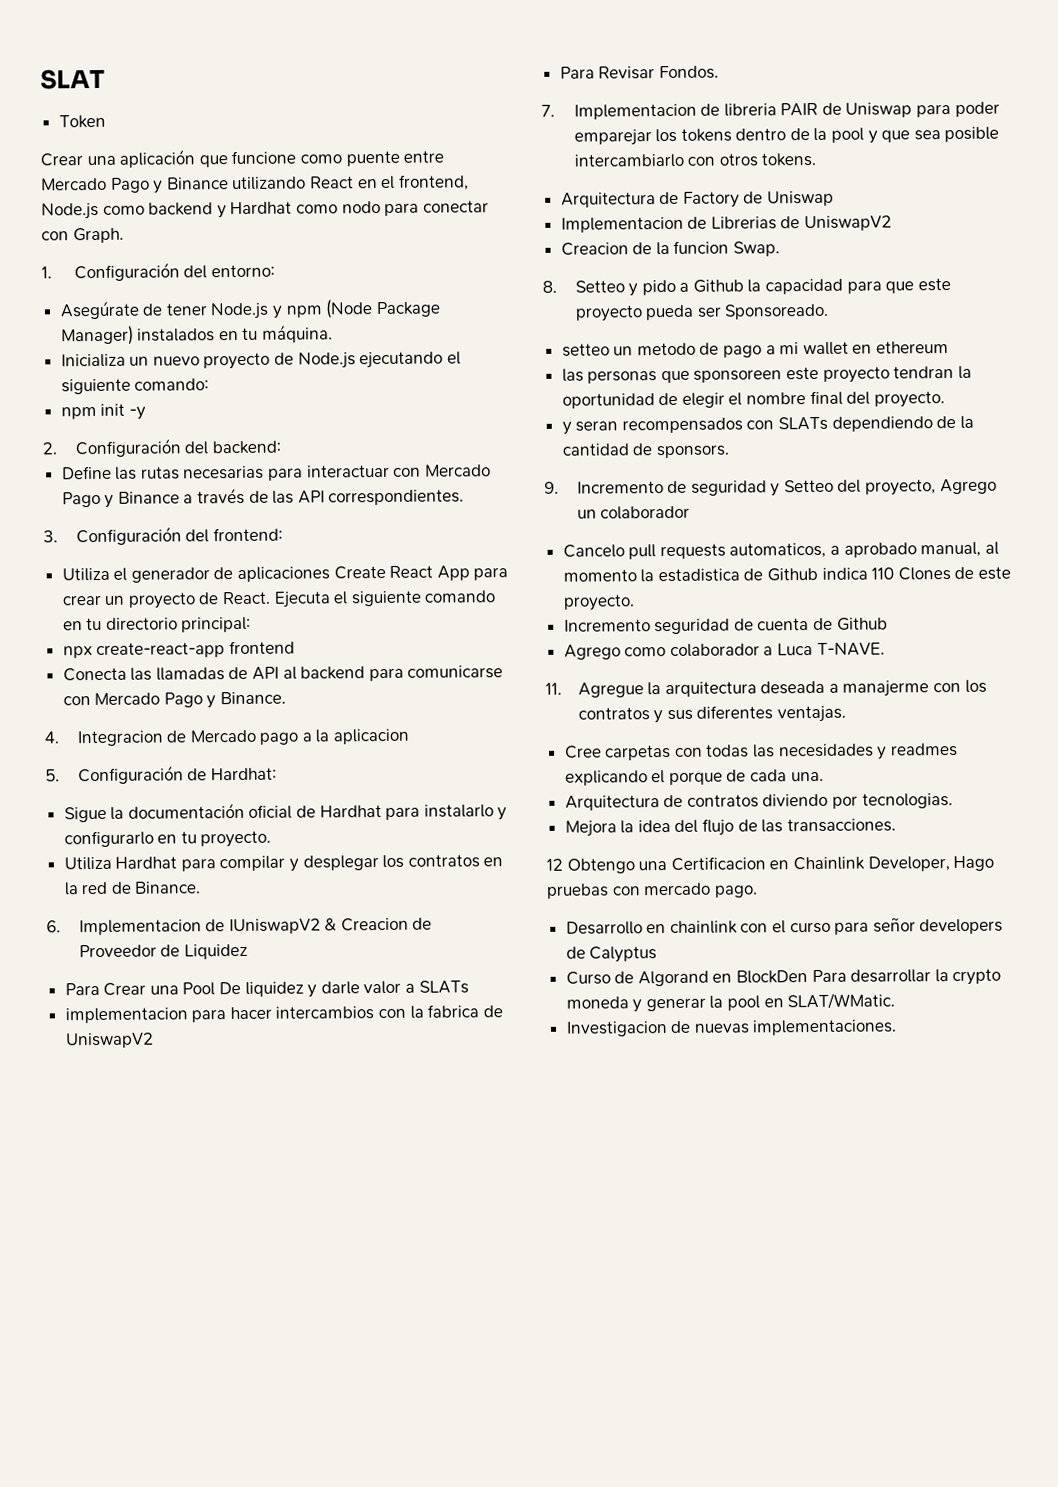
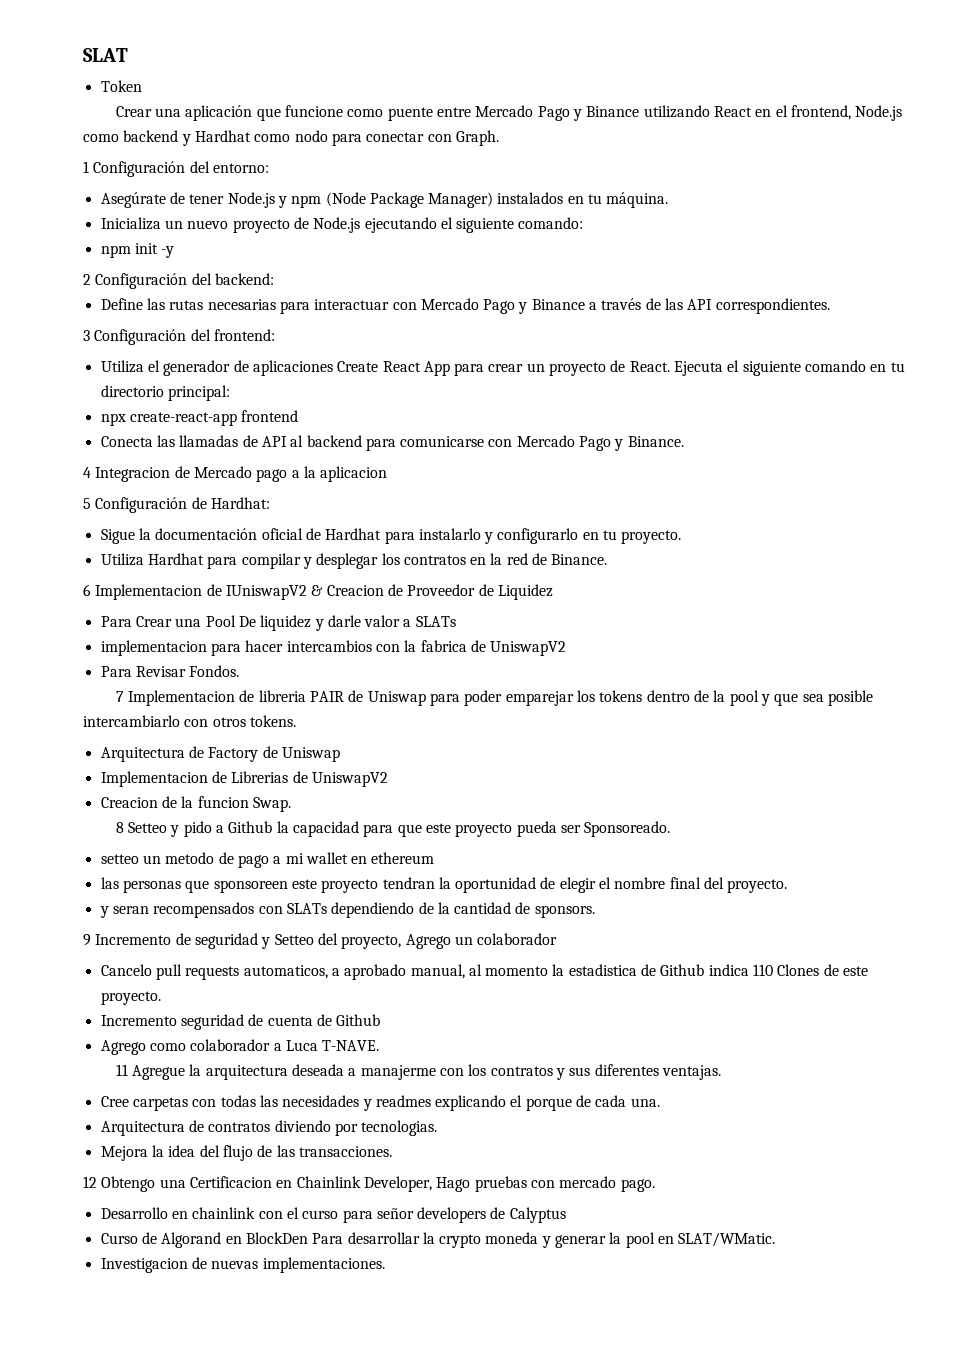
- 1. Configuración del entorno:
+ 1 Configuración del entorno:
- 2. Configuración del backend:
+ 2 Configuración del backend:
- 3. Configuración del frontend:
+ 3 Configuración del frontend:
- 4. Integracion de Mercado pago a la aplicacion
+ 4 Integracion de Mercado pago a la aplicacion
- 5. Configuración de Hardhat:
+ 5 Configuración de Hardhat:
- 6. Implementacion de IUniswapV2 & Creacion de Proveedor de Liquidez
+ 6 Implementacion de IUniswapV2 & Creacion de Proveedor de Liquidez
- 7. Implementacion de libreria PAIR de Uniswap para poder emparejar los tokens dentro de la pool y que sea posible intercambiarlo con otros tokens.
+ 7 Implementacion de libreria PAIR de Uniswap para poder emparejar los tokens dentro de la pool y que sea posible intercambiarlo con otros tokens.
- 8. Setteo y pido a Github la capacidad para que este proyecto pueda ser Sponsoreado.
+ 8 Setteo y pido a Github la capacidad para que este proyecto pueda ser Sponsoreado.
- 9. Incremento de seguridad y Setteo del proyecto, Agrego un colaborador
+ 9 Incremento de seguridad y Setteo del proyecto, Agrego un colaborador
- 11. Agregue la arquitectura deseada a manajerme con los contratos y sus diferentes ventajas.
+ 11 Agregue la arquitectura deseada a manajerme con los contratos y sus diferentes ventajas.

